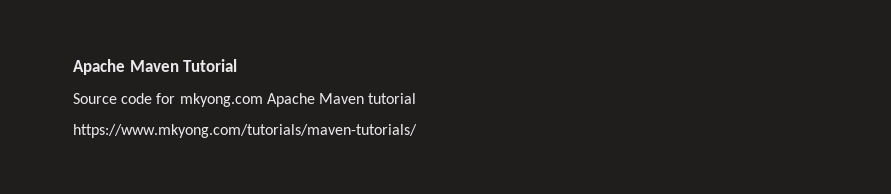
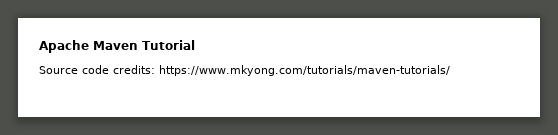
- Source code for mkyong.com Apache Maven tutorial
- https://www.mkyong.com/tutorials/maven-tutorials/
+ Source code credits: https://www.mkyong.com/tutorials/maven-tutorials/

